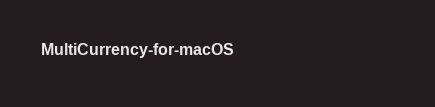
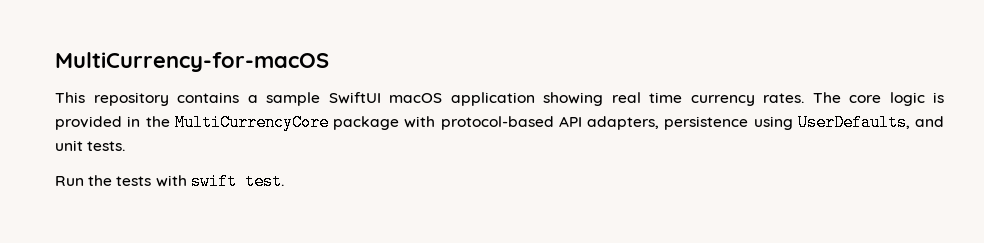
+ This repository contains a sample SwiftUI macOS application showing real time currency rates. The core logic is provided in the MultiCurrencyCore package with protocol-based API adapters, persistence using UserDefaults, and unit tests.
+ Run the tests with swift test.

